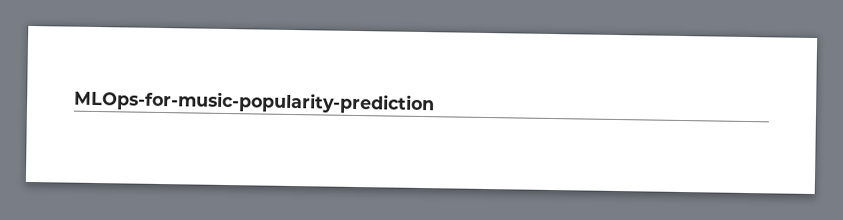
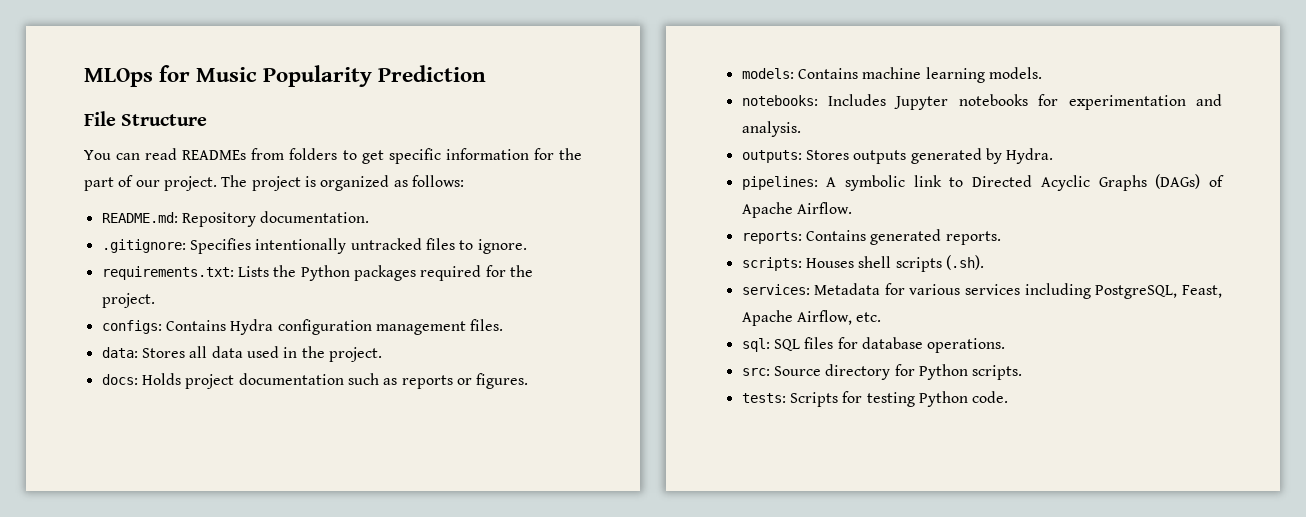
- MLOps-for-music-popularity-prediction
+ MLOps for Music Popularity Prediction
+ File Structure
+ You can read READMEs from folders to get specific information for the part of our project. The project is organized as follows:
+ README.md: Repository documentation.
+ .gitignore: Specifies intentionally untracked files to ignore.
+ requirements.txt: Lists the Python packages required for the project.
+ configs: Contains Hydra configuration management files.
+ data: Stores all data used in the project.
+ docs: Holds project documentation such as reports or figures.
+ models: Contains machine learning models.
+ notebooks: Includes Jupyter notebooks for experimentation and analysis.
+ outputs: Stores outputs generated by Hydra.
+ pipelines: A symbolic link to Directed Acyclic Graphs (DAGs) of Apache Airflow.
+ reports: Contains generated reports.
+ scripts: Houses shell scripts (.sh).
+ services: Metadata for various services including PostgreSQL, Feast, Apache Airflow, etc.
+ sql: SQL files for database operations.
+ src: Source directory for Python scripts.
+ tests: Scripts for testing Python code.

